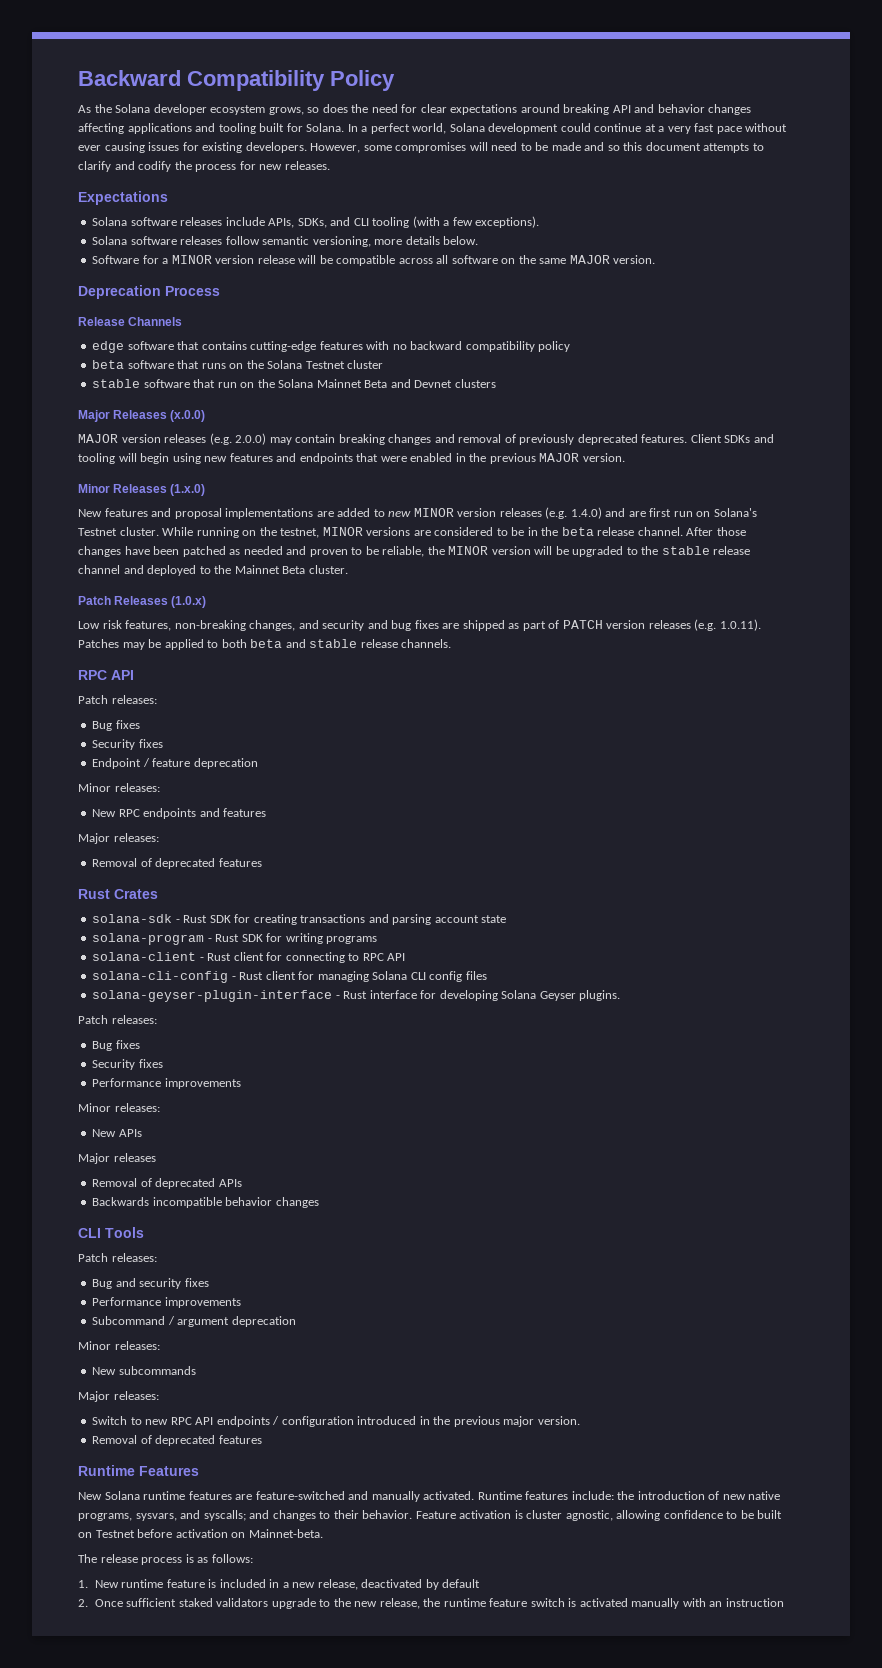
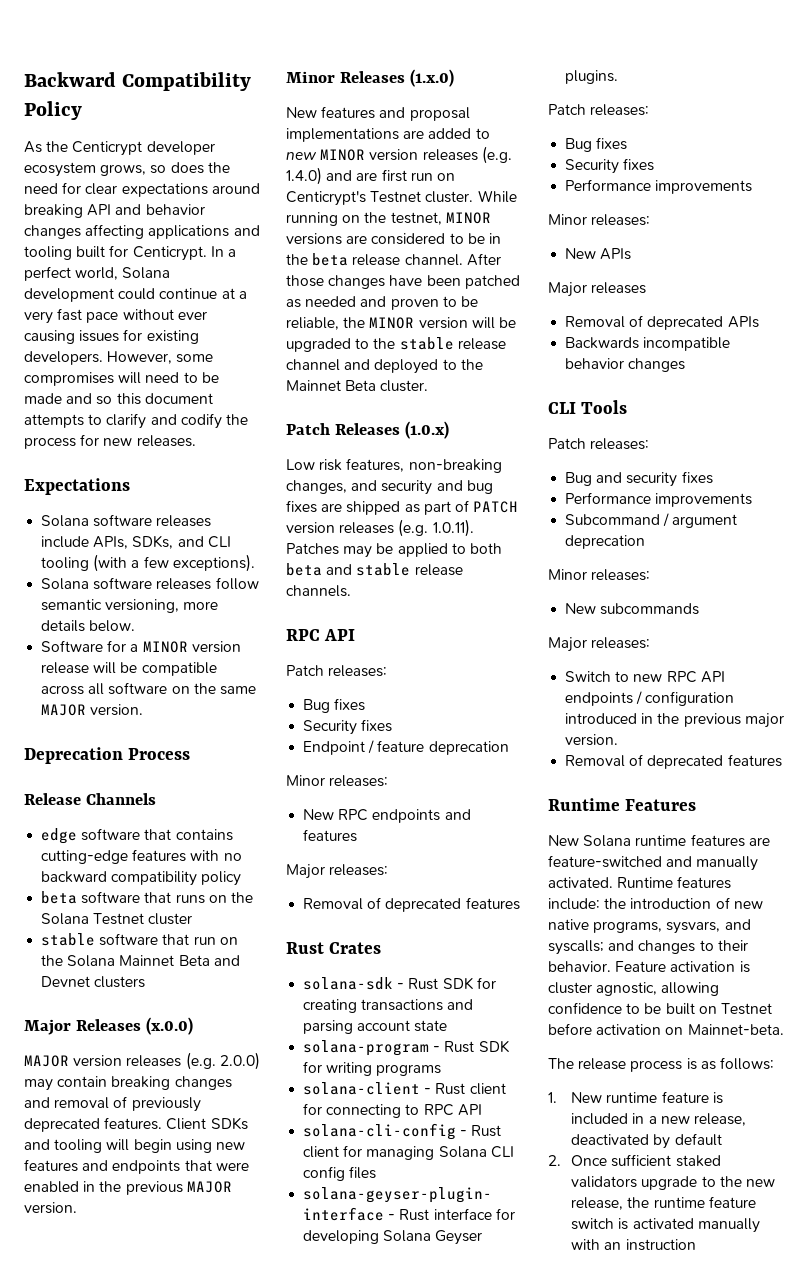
- As the Solana developer ecosystem grows, so does the need for clear expectations around breaking API and behavior changes affecting applications and tooling built for Solana.
+ As the Centicrypt developer ecosystem grows, so does the need for clear expectations around breaking API and behavior changes affecting applications and tooling built for Centicrypt.
- New features and proposal implementations are added to new MINOR version releases (e.g. 1.4.0) and are first run on Solana's Testnet cluster.
+ New features and proposal implementations are added to new MINOR version releases (e.g. 1.4.0) and are first run on Centicrypt's Testnet cluster.

